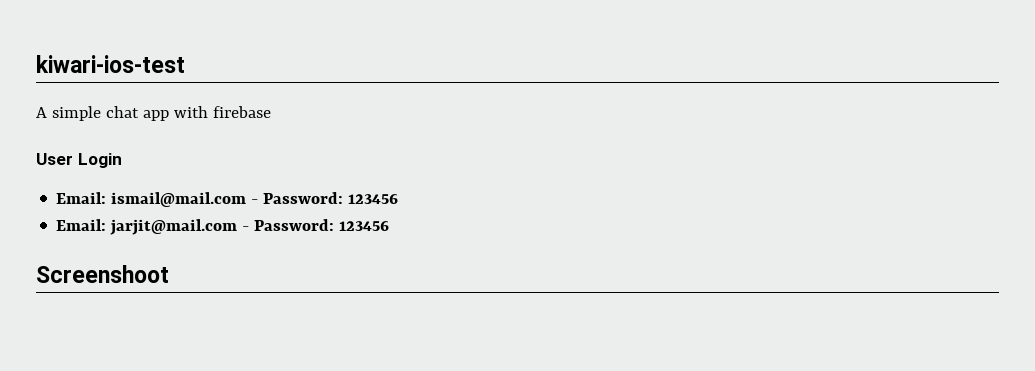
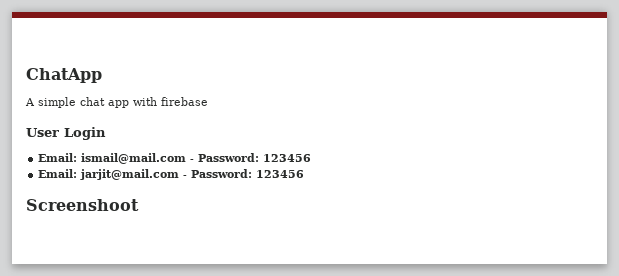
- kiwari-ios-test
+ ChatApp

